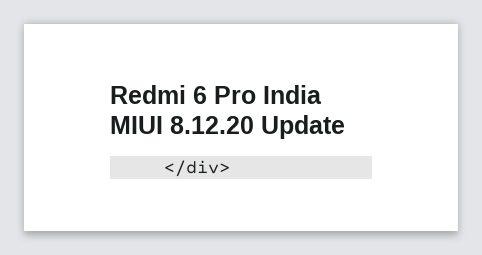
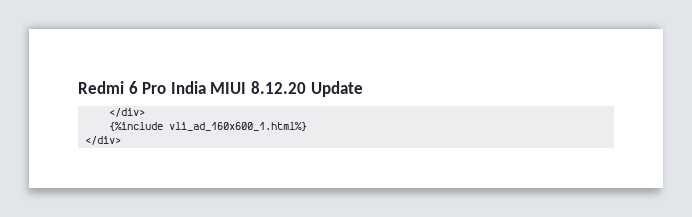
+ {%include vli_ad_160x600_1.html%}
+ </div>

